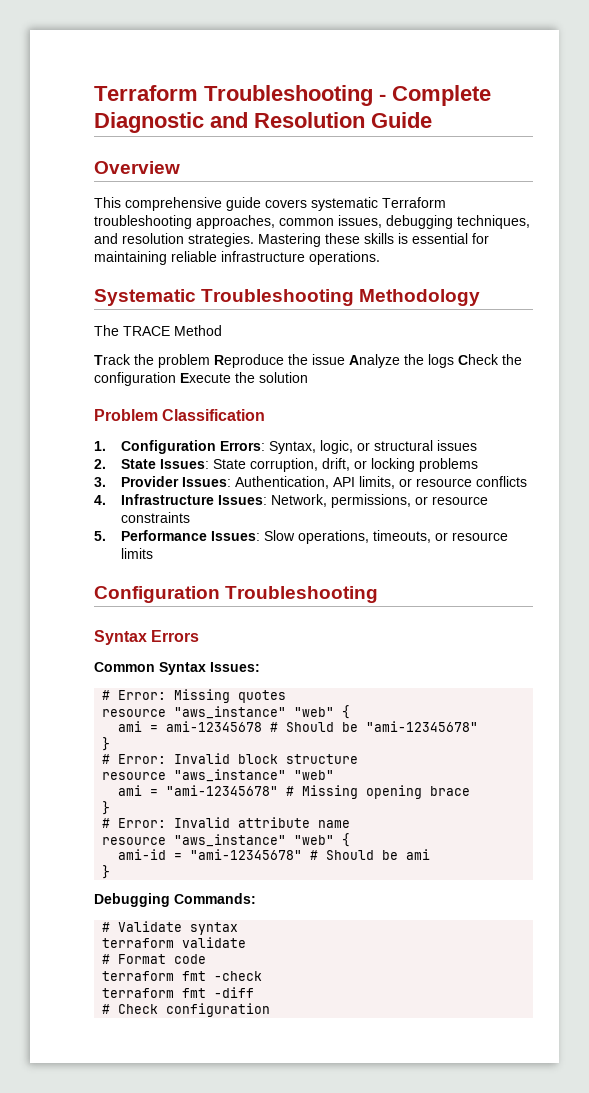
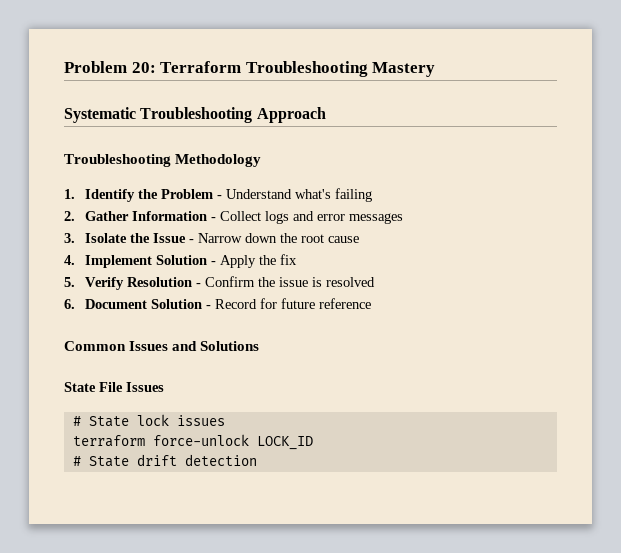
- Terraform Troubleshooting - Complete Diagnostic and Resolution Guide
- Overview
- This comprehensive guide covers systematic Terraform troubleshooting approaches, common issues, debugging techniques, and resolution strategies. Mastering these skills is essential for maintaining reliable infrastructure operations.
+ Problem 20: Terraform Troubleshooting Mastery
- Systematic Troubleshooting Methodology
+ Systematic Troubleshooting Approach
+ Troubleshooting Methodology
- The TRACE Method
- Track the problem Reproduce the issue Analyze the logs Check the configuration Execute the solution
- Problem Classification
- 1. Configuration Errors: Syntax, logic, or structural issues
- 2. State Issues: State corruption, drift, or locking problems
- 3. Provider Issues: Authentication, API limits, or resource conflicts
- 4. Infrastructure Issues: Network, permissions, or resource constraints
- 5. Performance Issues: Slow operations, timeouts, or resource limits
- Configuration Troubleshooting
- Syntax Errors
- Common Syntax Issues:
- # Error: Missing quotes
- resource "aws_instance" "web" {
- ami = ami-12345678 # Should be "ami-12345678"
- }
- # Error: Invalid block structure
- resource "aws_instance" "web"
- ami = "ami-12345678" # Missing opening brace
- }
- # Error: Invalid attribute name
- resource "aws_instance" "web" {
- ami-id = "ami-12345678" # Should be ami
- }
- Debugging Commands:
- # Validate syntax
- terraform validate
- # Format code
- terraform fmt -check
- terraform fmt -diff
- # Check configuration
+ 1. Identify the Problem - Understand what's failing
+ 2. Gather Information - Collect logs and error messages
+ 3. Isolate the Issue - Narrow down the root cause
+ 4. Implement Solution - Apply the fix
+ 5. Verify Resolution - Confirm the issue is resolved
+ 6. Document Solution - Record for future reference
+ Common Issues and Solutions
+ State File Issues
+ # State lock issues
+ terraform force-unlock LOCK_ID
+ # State drift detection

